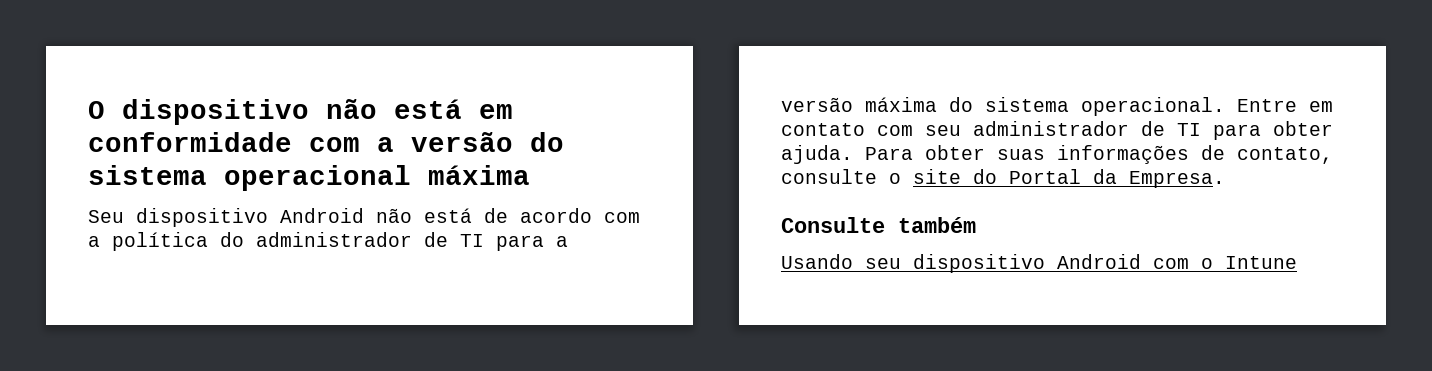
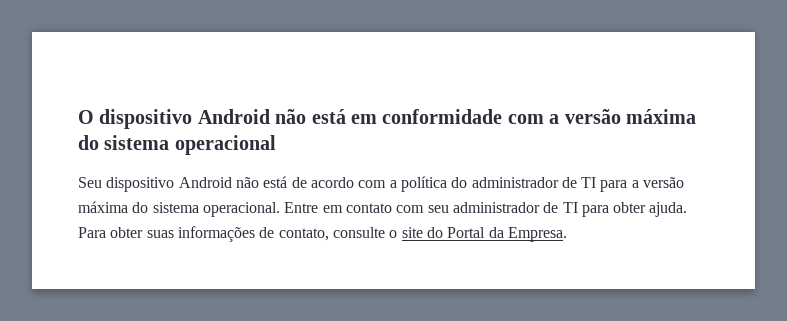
- O dispositivo não está em conformidade com a versão do sistema operacional máxima
+ O dispositivo Android não está em conformidade com a versão máxima do sistema operacional
- Consulte também
- Usando seu dispositivo Android com o Intune

